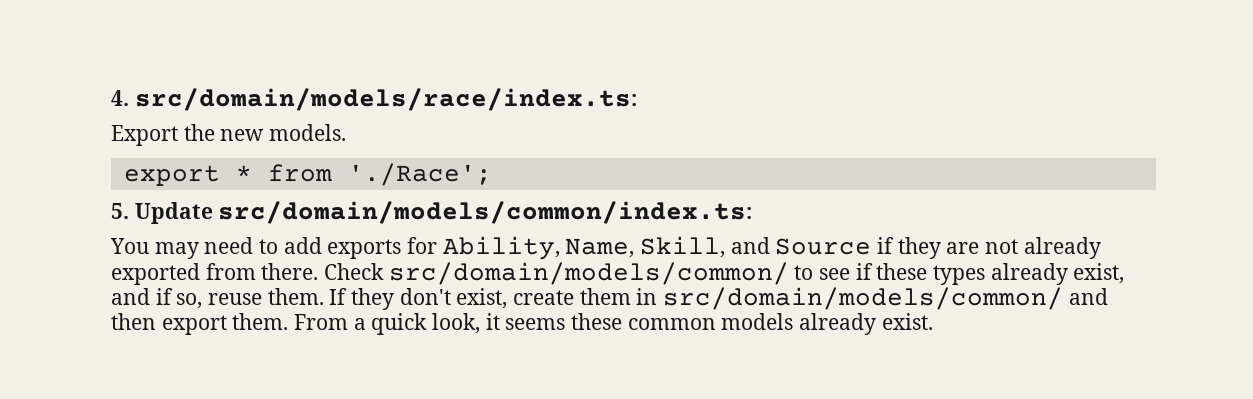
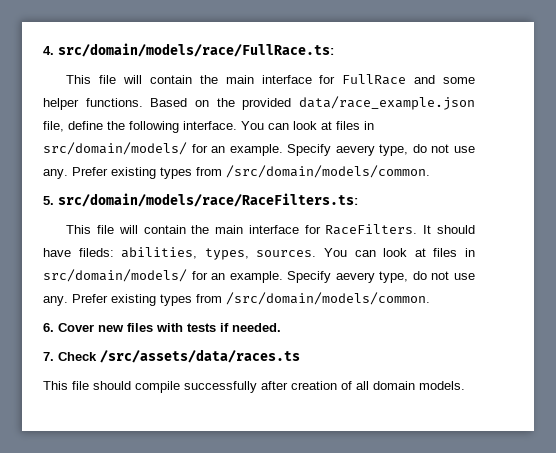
- 4. src/domain/models/race/index.ts:
- Export the new models.
- export * from './Race';
- 5. Update src/domain/models/common/index.ts:
- You may need to add exports for Ability, Name, Skill, and Source if they are not already exported from there. Check src/domain/models/common/ to see if these types already exist, and if so, reuse them. If they don't exist, create them in src/domain/models/common/ and then export them. From a quick look, it seems these common models already exist.
+ 4. src/domain/models/race/FullRace.ts:
+ This file will contain the main interface for FullRace and some helper functions. Based on the provided data/race_example.json file, define the following interface. You can look at files in src/domain/models/ for an example. Specify aevery type, do not use any. Prefer existing types from /src/domain/models/common.
+ 5. src/domain/models/race/RaceFilters.ts:
+ This file will contain the main interface for RaceFilters. It should have fileds: abilities, types, sources. You can look at files in src/domain/models/ for an example. Specify aevery type, do not use any. Prefer existing types from /src/domain/models/common.
+ 6. Cover new files with tests if needed.
+ 7. Check /src/assets/data/races.ts
+ This file should compile successfully after creation of all domain models.

